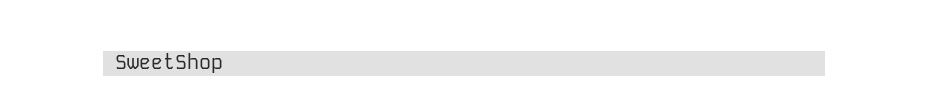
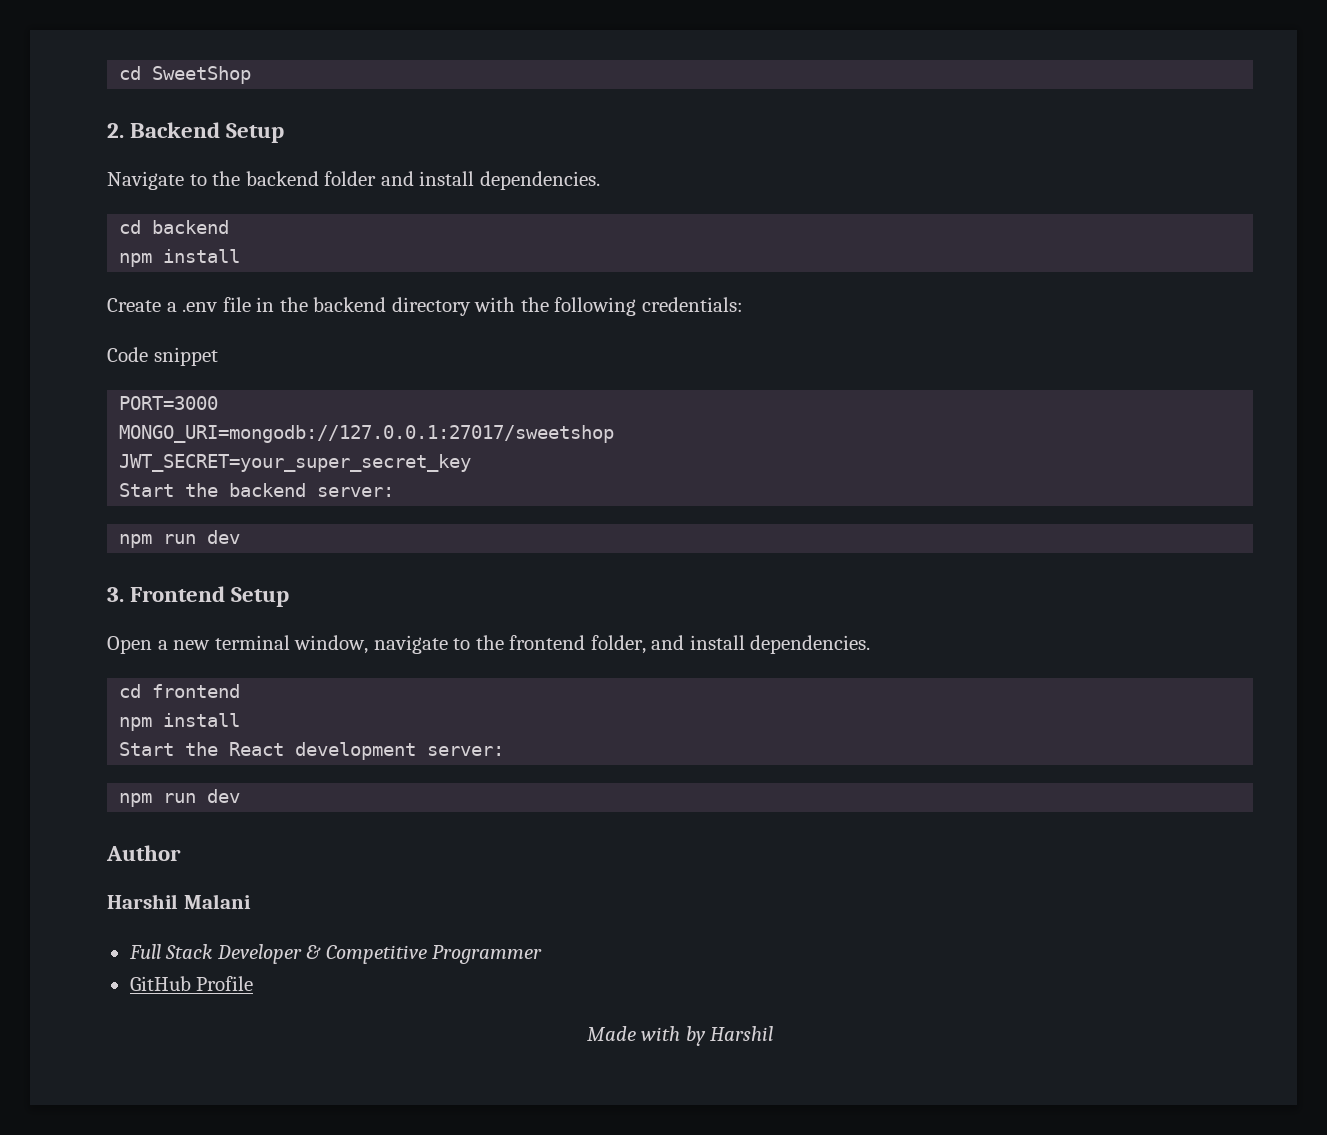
- SweetShop
+ cd SweetShop
+ 2. Backend Setup
+ Navigate to the backend folder and install dependencies.
+ cd backend
+ npm install
+ Create a .env file in the backend directory with the following credentials:
+ Code snippet
+ PORT=3000
+ MONGO_URI=mongodb://127.0.0.1:27017/sweetshop
+ JWT_SECRET=your_super_secret_key
+ Start the backend server:
+ npm run dev
+ 3. Frontend Setup
+ Open a new terminal window, navigate to the frontend folder, and install dependencies.
+ cd frontend
+ npm install
+ Start the React development server:
+ npm run dev
+ Author
+ Harshil Malani
+ Full Stack Developer & Competitive Programmer
+ GitHub Profile
+ Made with by Harshil

